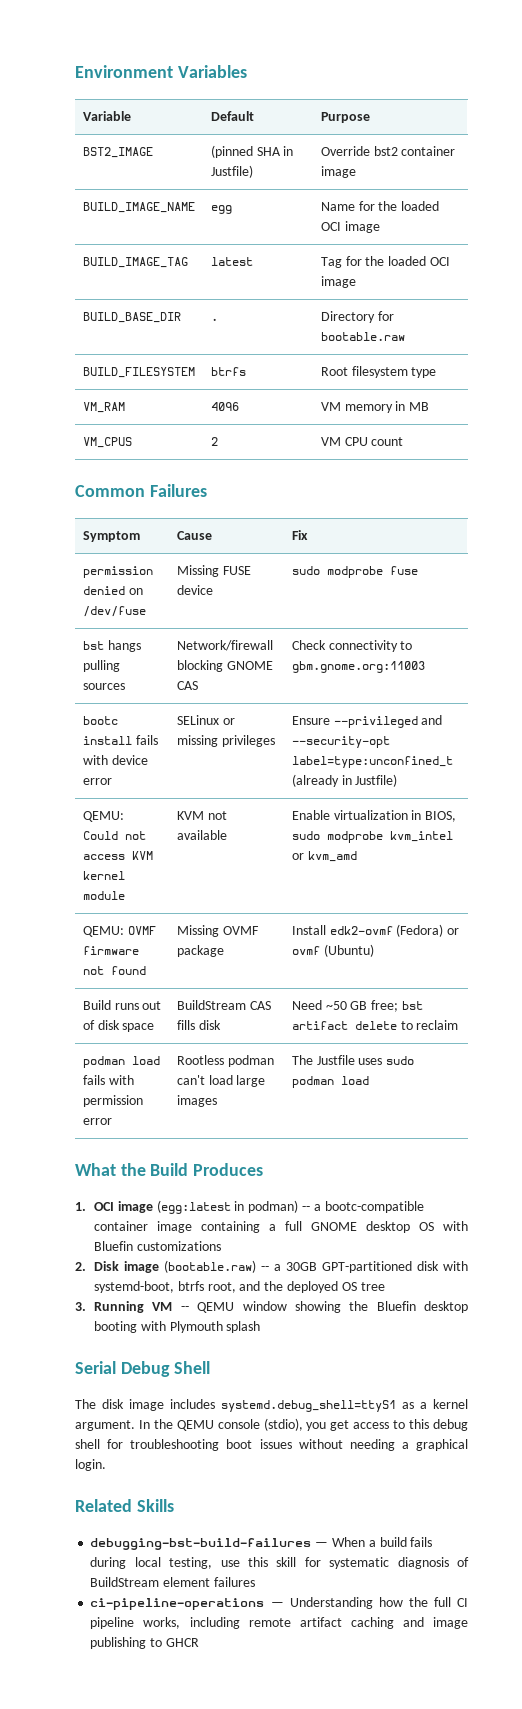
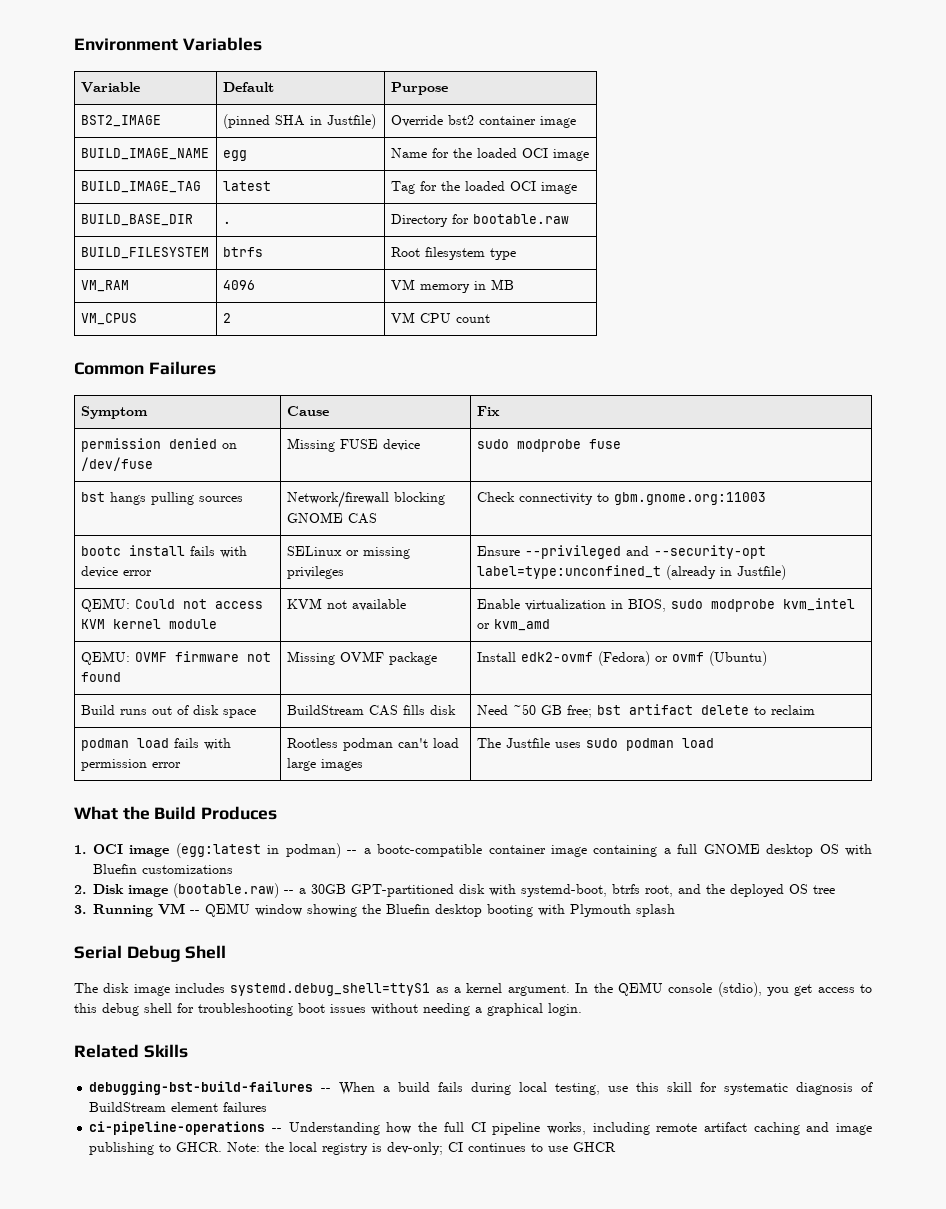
- debugging-bst-build-failures — When a build fails during local testing, use this skill for systematic diagnosis of BuildStream element failures
+ debugging-bst-build-failures -- When a build fails during local testing, use this skill for systematic diagnosis of BuildStream element failures
- ci-pipeline-operations — Understanding how the full CI pipeline works, including remote artifact caching and image publishing to GHCR
+ ci-pipeline-operations -- Understanding how the full CI pipeline works, including remote artifact caching and image publishing to GHCR. Note: the local registry is dev-only; CI continues to use GHCR

